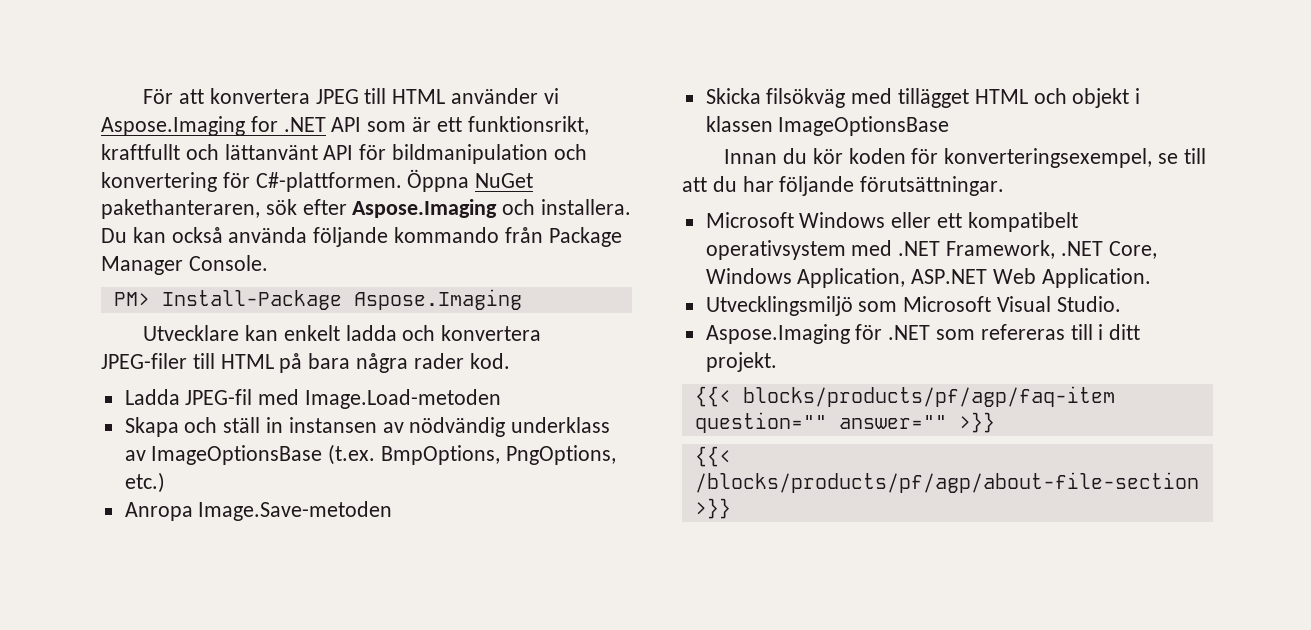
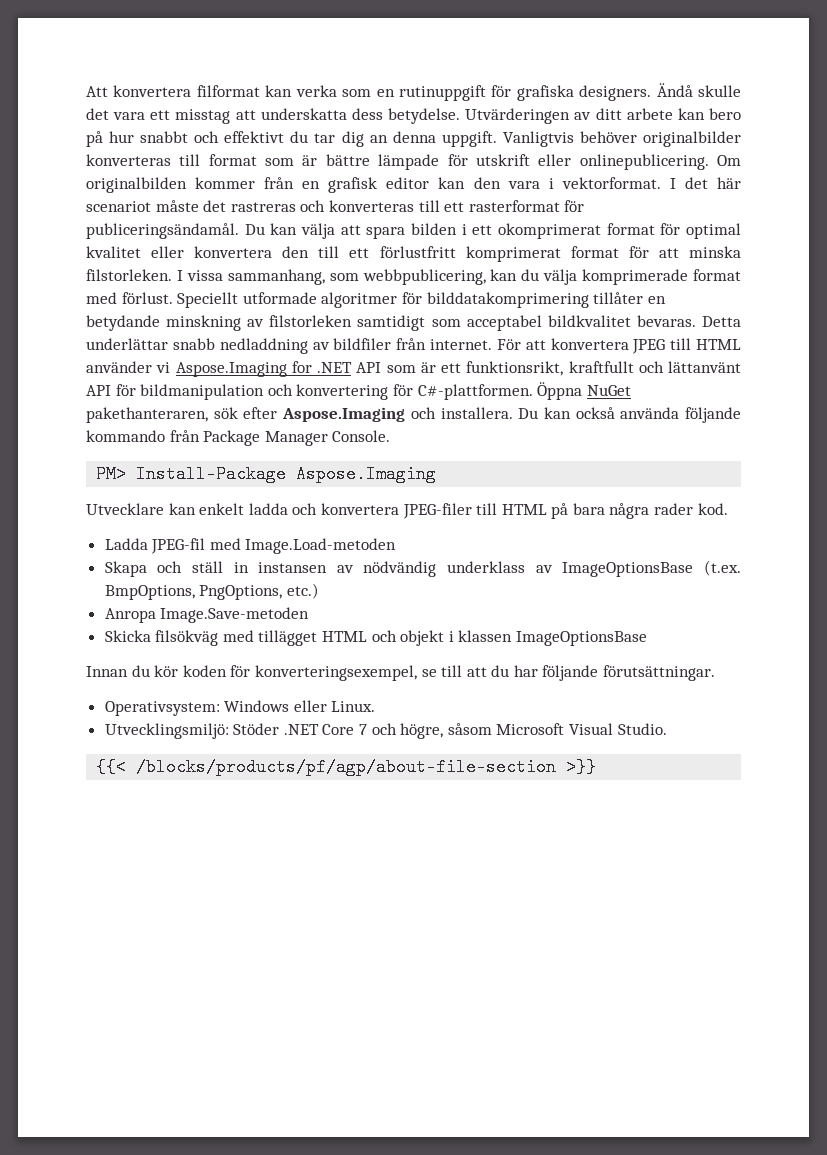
+ Att konvertera filformat kan verka som en rutinuppgift för grafiska designers. Ändå skulle det vara ett misstag att underskatta dess betydelse. Utvärderingen av ditt arbete kan bero på hur snabbt och effektivt du tar dig an denna uppgift. Vanligtvis behöver originalbilder konverteras till format som är bättre lämpade för utskrift eller onlinepublicering. Om originalbilden kommer från en grafisk editor kan den vara i vektorformat. I det här scenariot måste det rastreras och konverteras till ett rasterformat för publiceringsändamål. Du kan välja att spara bilden i ett okomprimerat format för optimal kvalitet eller konvertera den till ett förlustfritt komprimerat format för att minska filstorleken. I vissa sammanhang, som webbpublicering, kan du välja komprimerade format med förlust. Speciellt utformade algoritmer för bilddatakomprimering tillåter en betydande minskning av filstorleken samtidigt som acceptabel bildkvalitet bevaras. Detta underlättar snabb nedladdning av bildfiler från internet.
- Microsoft Windows eller ett kompatibelt operativsystem med .NET Framework, .NET Core, Windows Application, ASP.NET Web Application.
- Utvecklingsmiljö som Microsoft Visual Studio.
- Aspose.Imaging för .NET som refereras till i ditt projekt.
- {{< blocks/products/pf/agp/faq-item question="" answer="" >}}
+ Operativsystem: Windows eller Linux.
+ Utvecklingsmiljö: Stöder .NET Core 7 och högre, såsom Microsoft Visual Studio.

